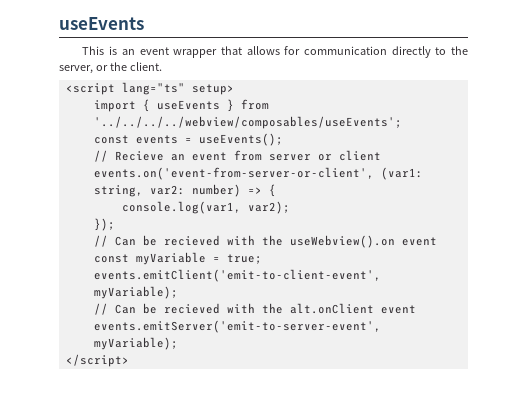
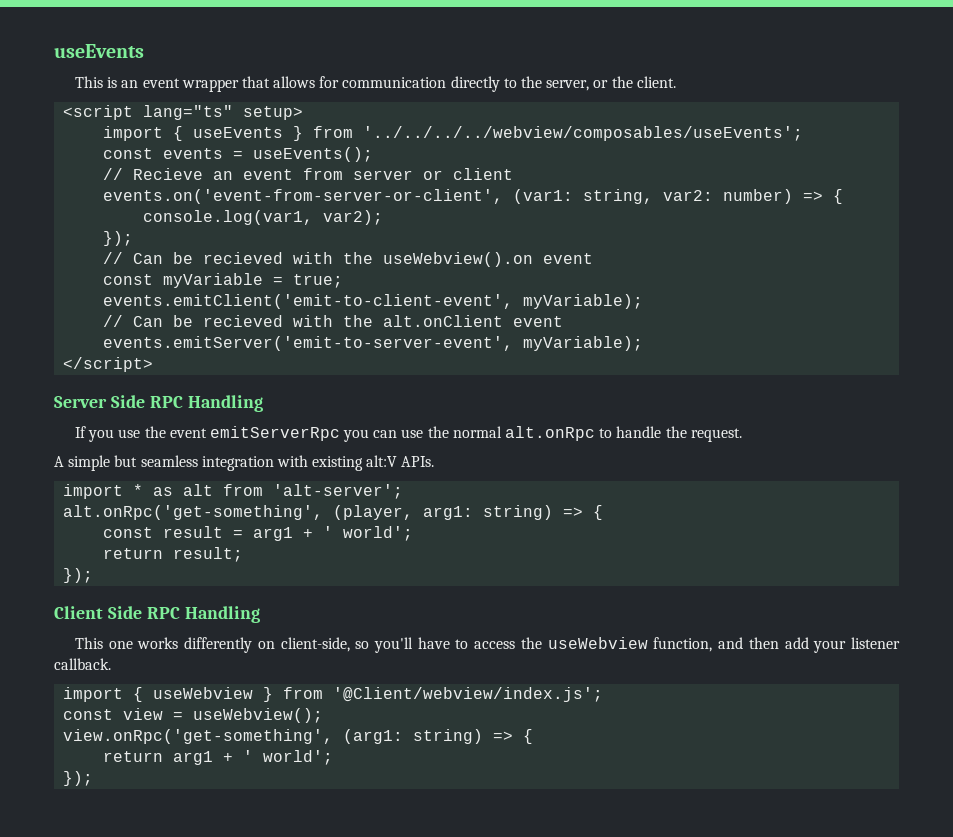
+ Server Side RPC Handling
+ If you use the event emitServerRpc you can use the normal alt.onRpc to handle the request.
+ A simple but seamless integration with existing alt:V APIs.
+ import * as alt from 'alt-server';
+ alt.onRpc('get-something', (player, arg1: string) => {
+ const result = arg1 + ' world';
+ return result;
+ });
+ Client Side RPC Handling
+ This one works differently on client-side, so you'll have to access the useWebview function, and then add your listener callback.
+ import { useWebview } from '@Client/webview/index.js';
+ const view = useWebview();
+ view.onRpc('get-something', (arg1: string) => {
+ return arg1 + ' world';
+ });

